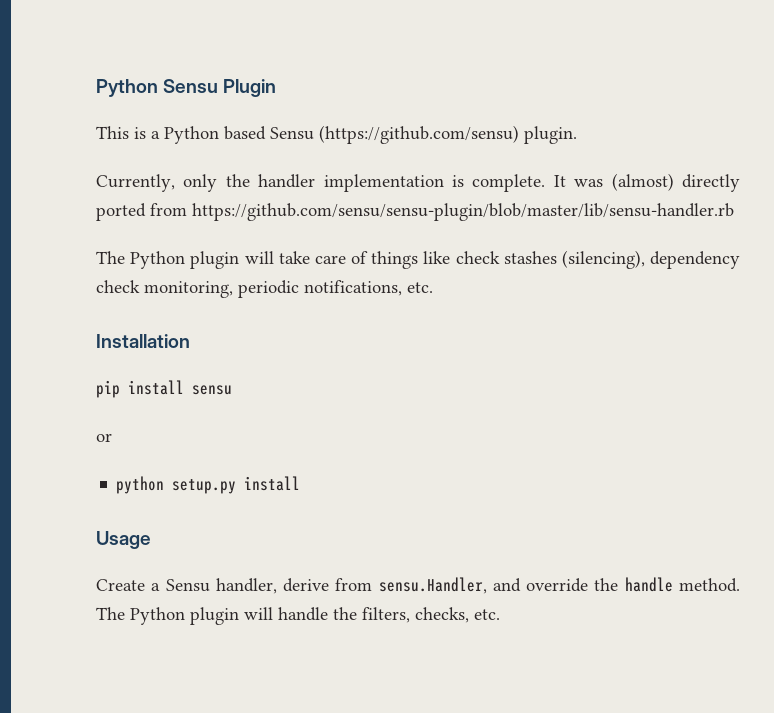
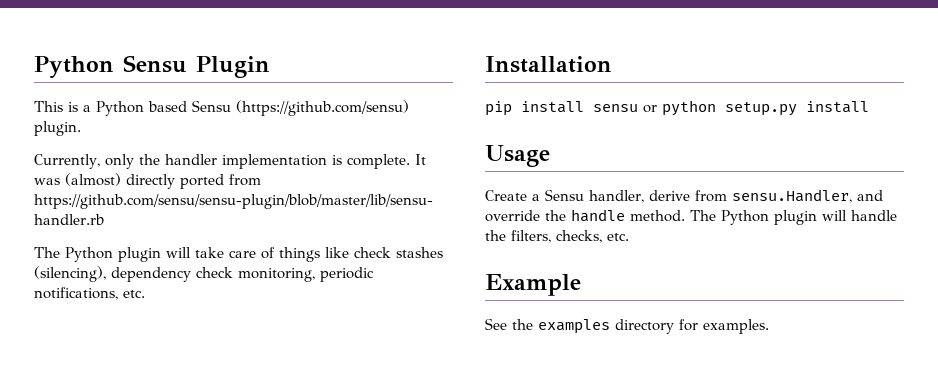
- pip install sensu
- or
- python setup.py install
+ pip install sensu or python setup.py install
+ Example
+ See the examples directory for examples.

